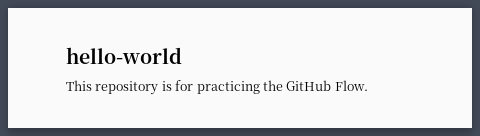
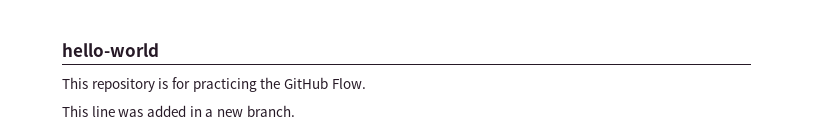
+ This line was added in a new branch.

